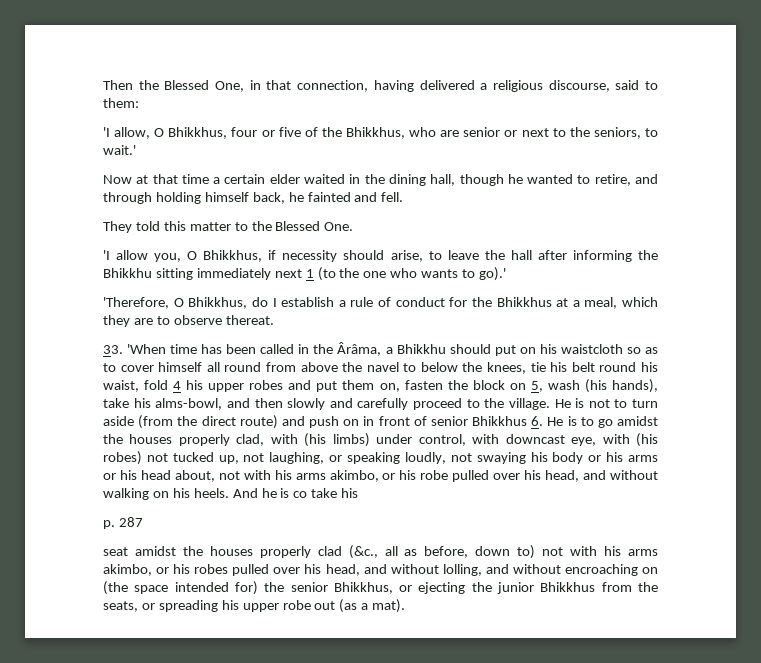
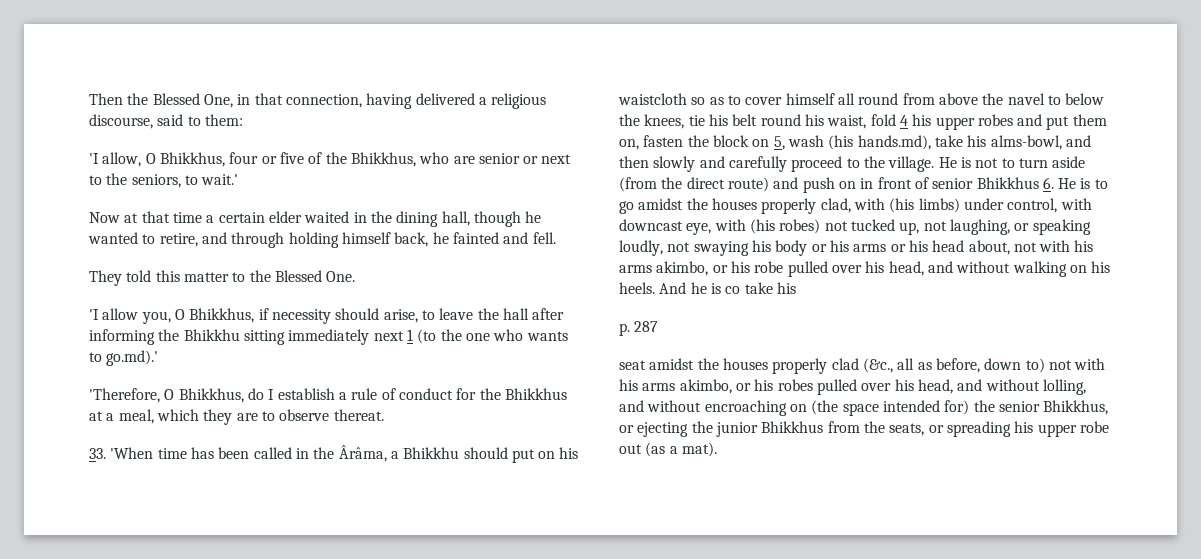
- 'I allow you, O Bhikkhus, if necessity should arise, to leave the hall after informing the Bhikkhu sitting immediately next 1 (to the one who wants to go).'
+ 'I allow you, O Bhikkhus, if necessity should arise, to leave the hall after informing the Bhikkhu sitting immediately next 1 (to the one who wants to go.md).'
- 33. 'When time has been called in the Ârâma, a Bhikkhu should put on his waistcloth so as to cover himself all round from above the navel to below the knees, tie his belt round his waist, fold 4 his upper robes and put them on, fasten the block on 5, wash (his hands), take his alms-bowl, and then slowly and carefully proceed to the village.
+ 33. 'When time has been called in the Ârâma, a Bhikkhu should put on his waistcloth so as to cover himself all round from above the navel to below the knees, tie his belt round his waist, fold 4 his upper robes and put them on, fasten the block on 5, wash (his hands.md), take his alms-bowl, and then slowly and carefully proceed to the village.

